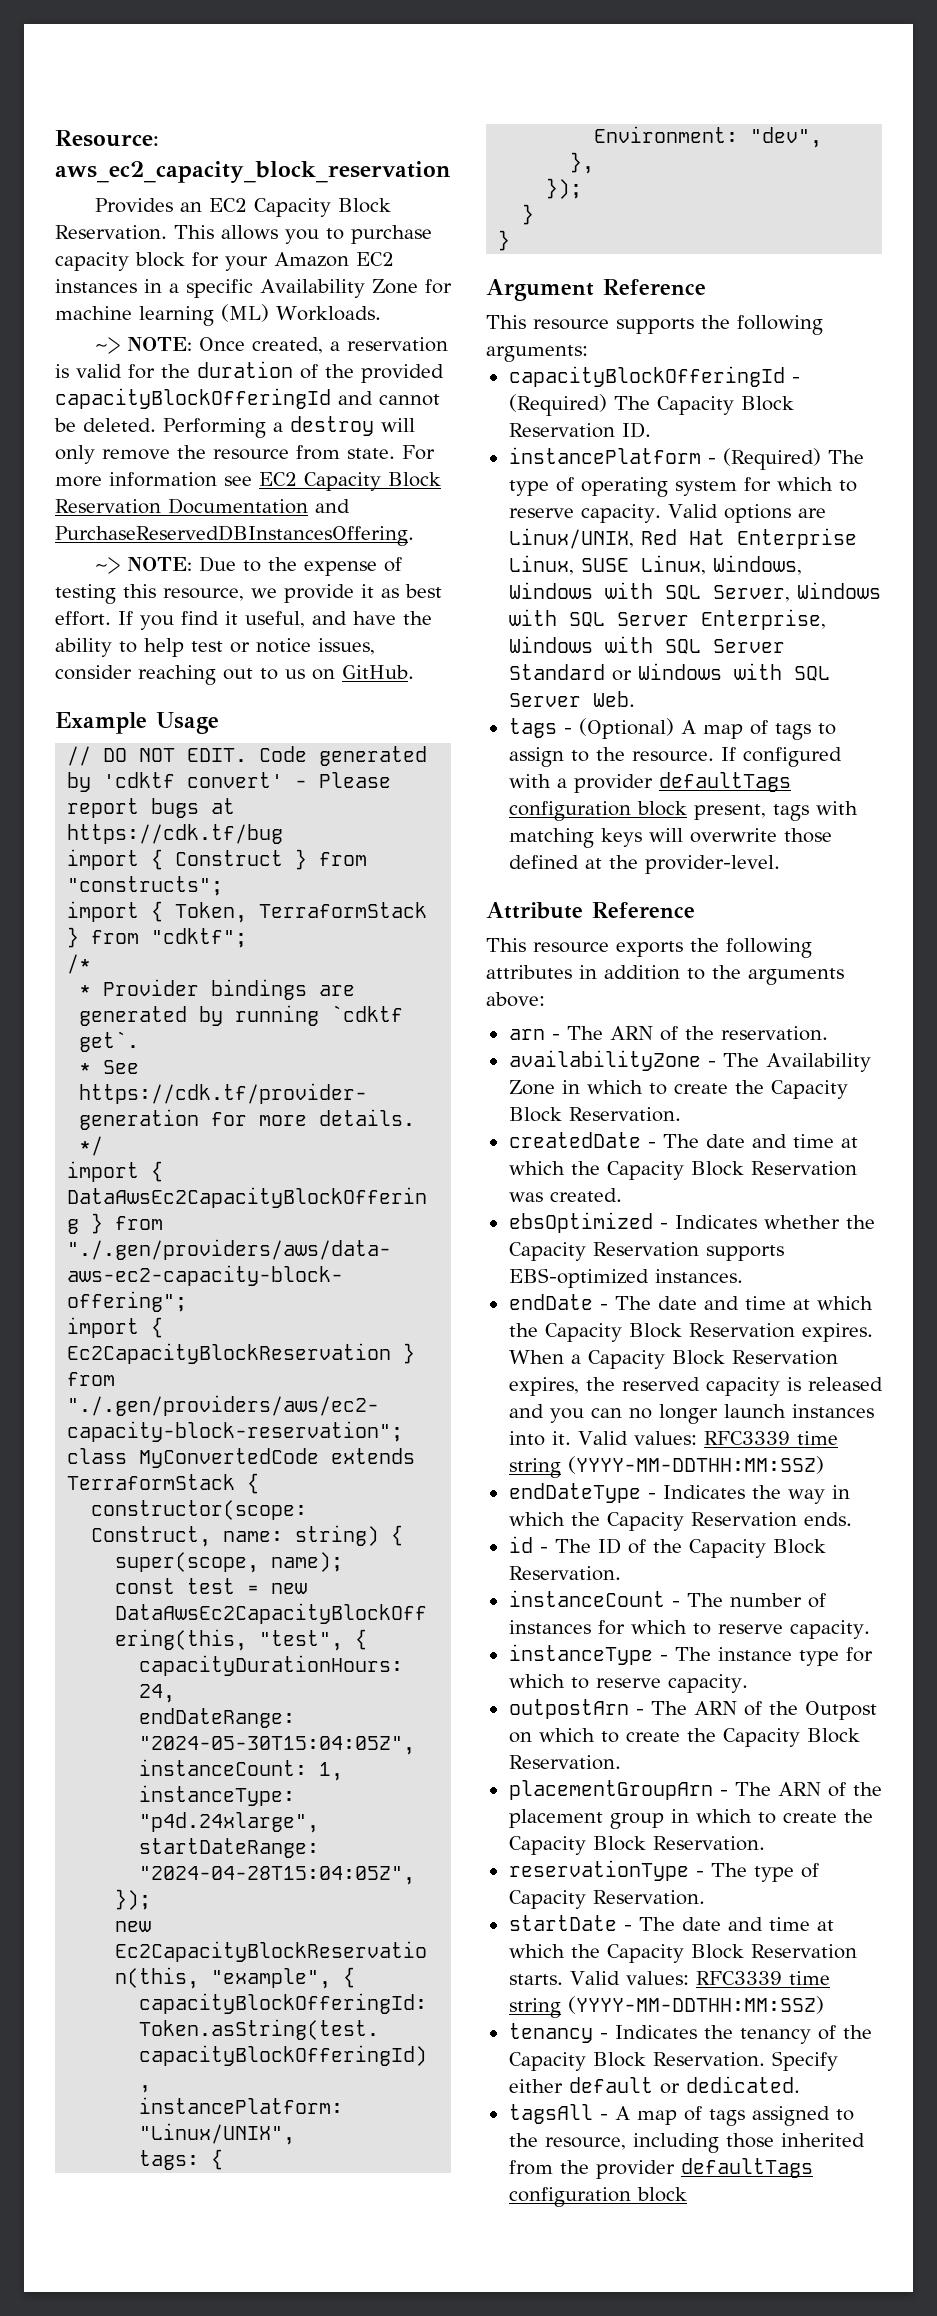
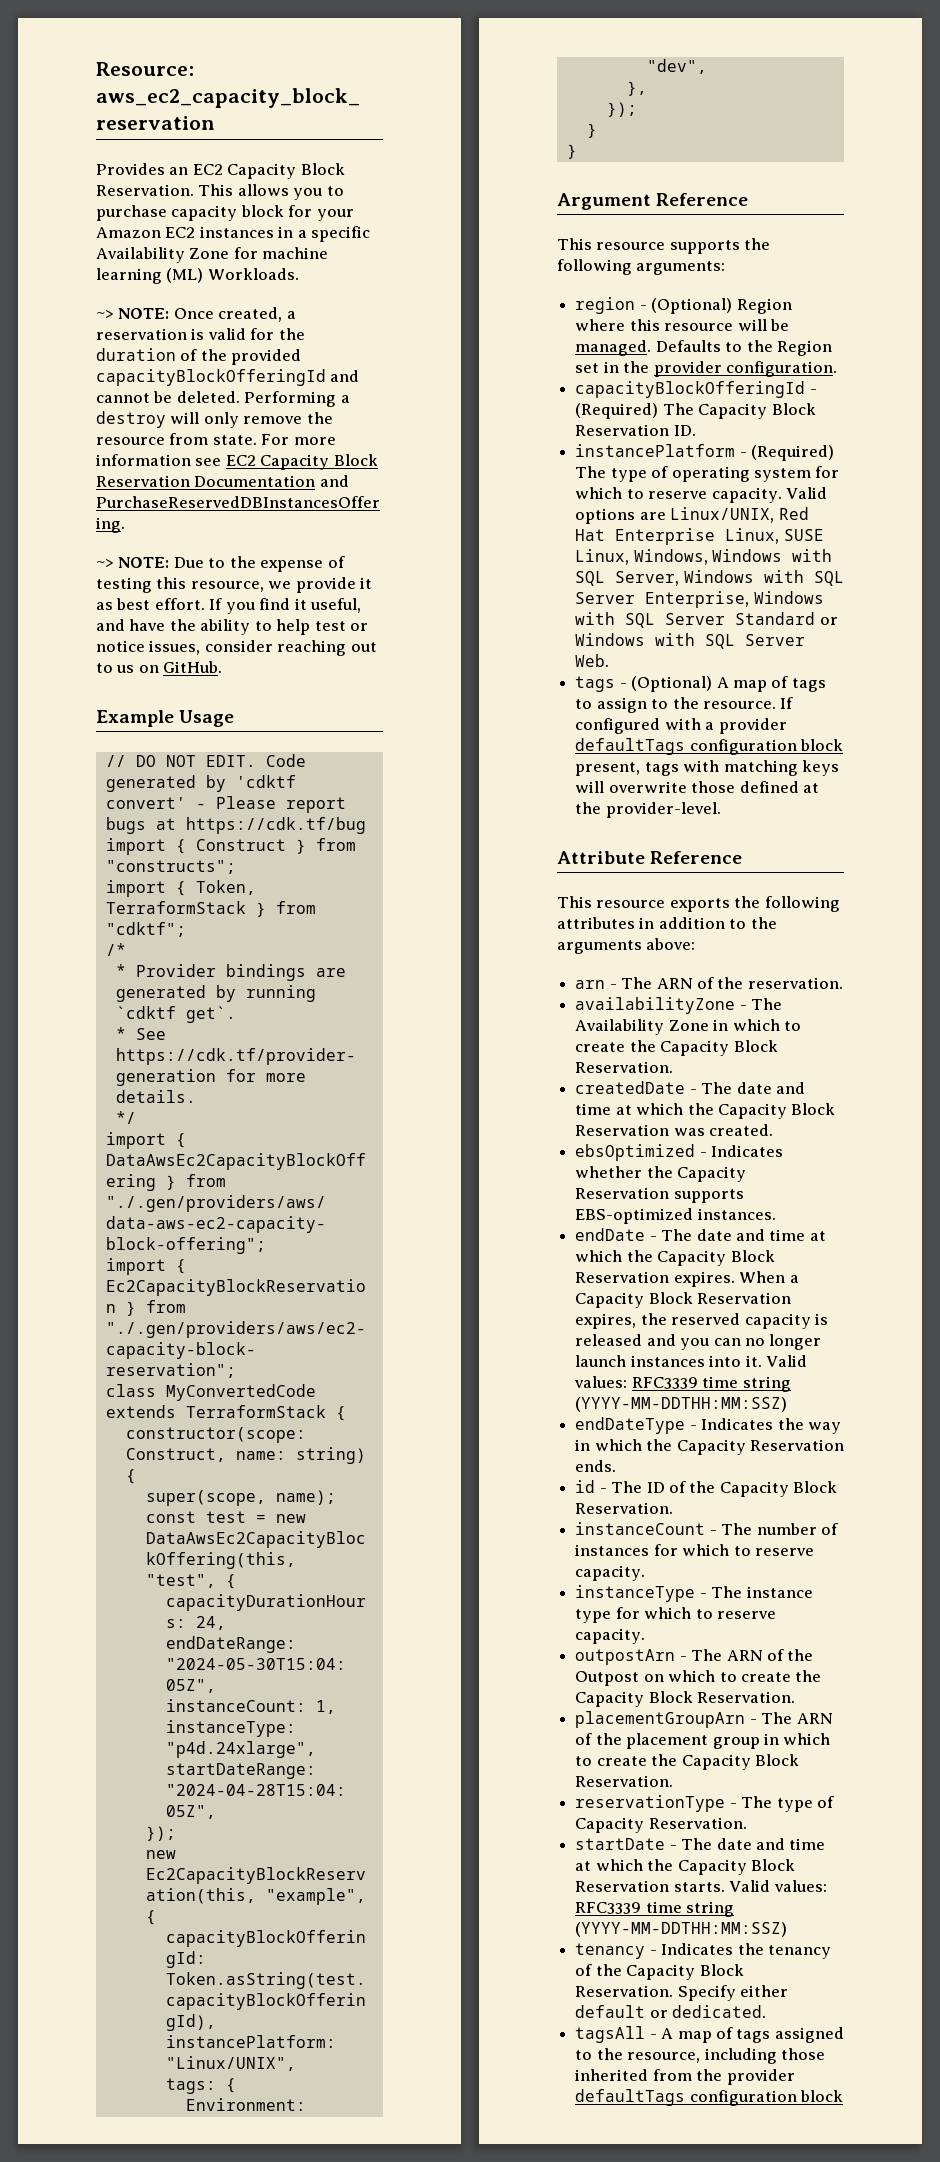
+ region - (Optional) Region where this resource will be managed. Defaults to the Region set in the provider configuration.

